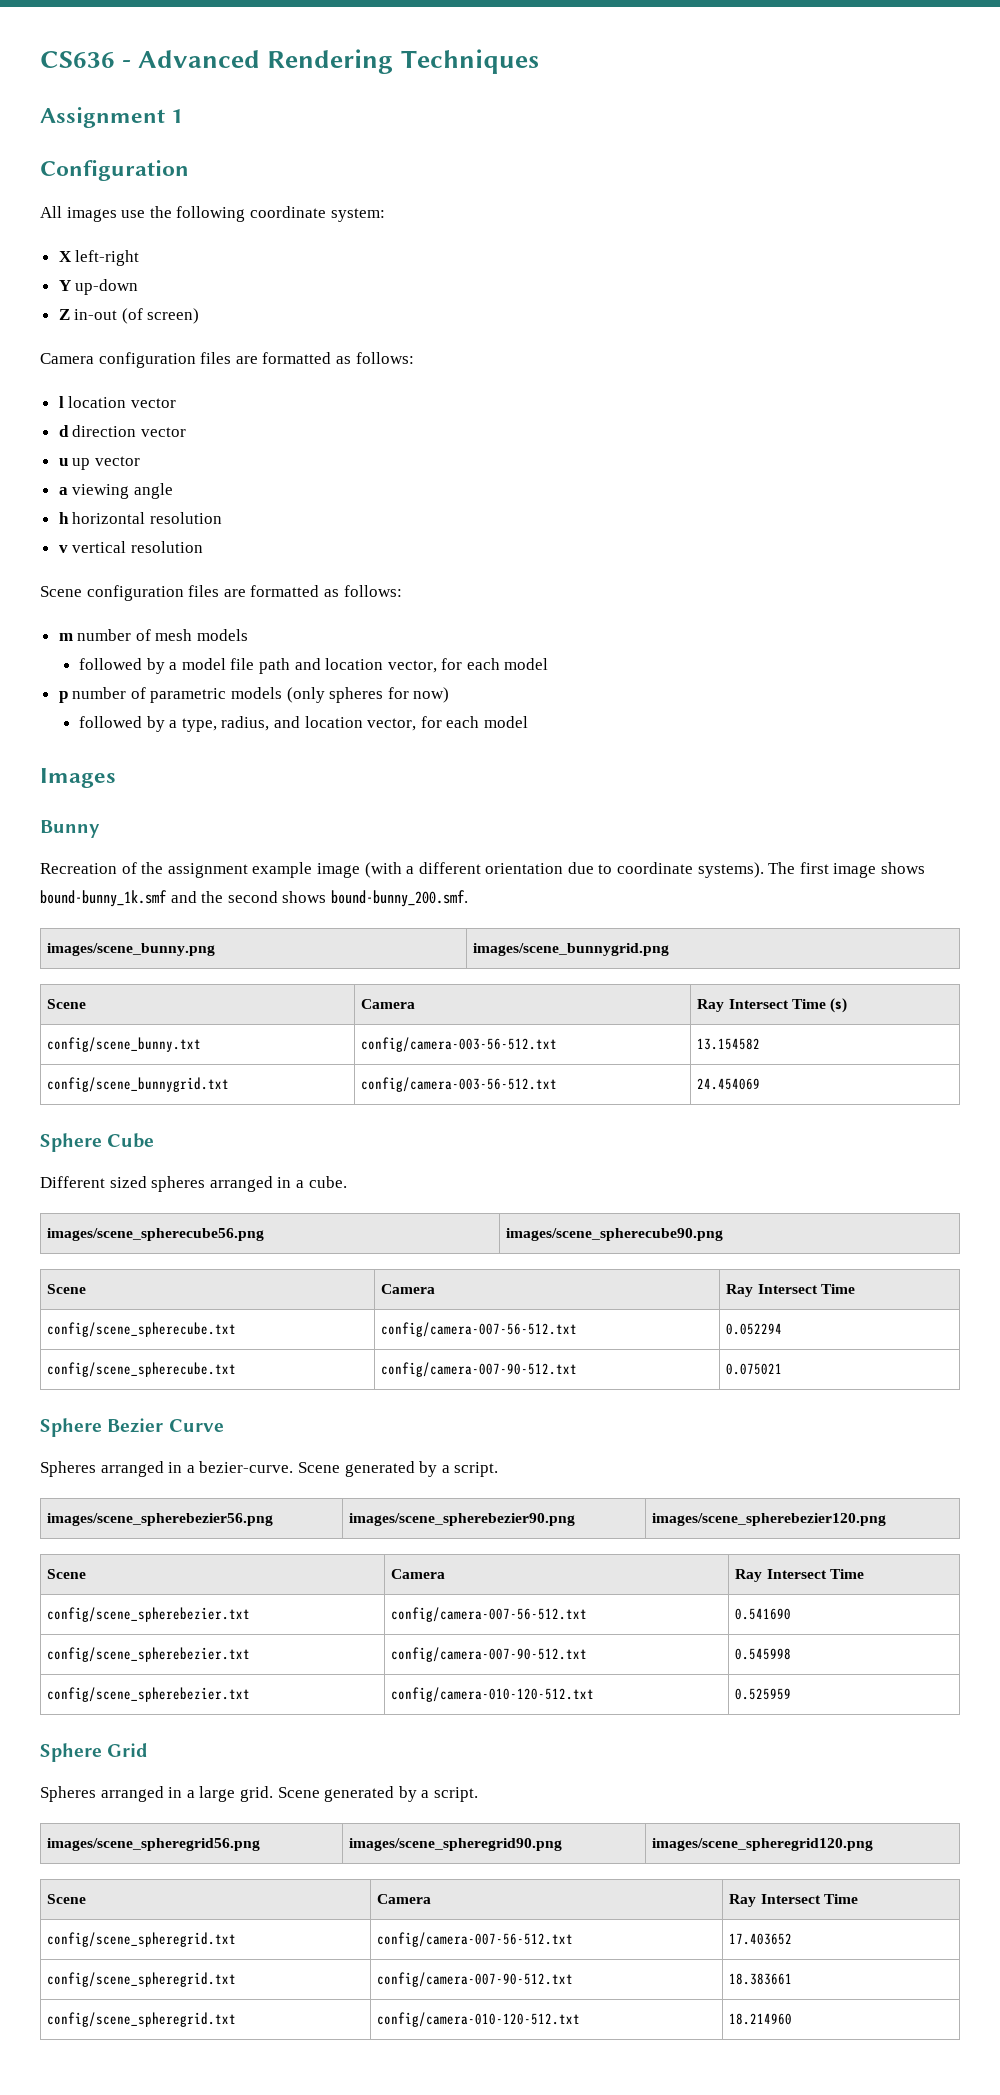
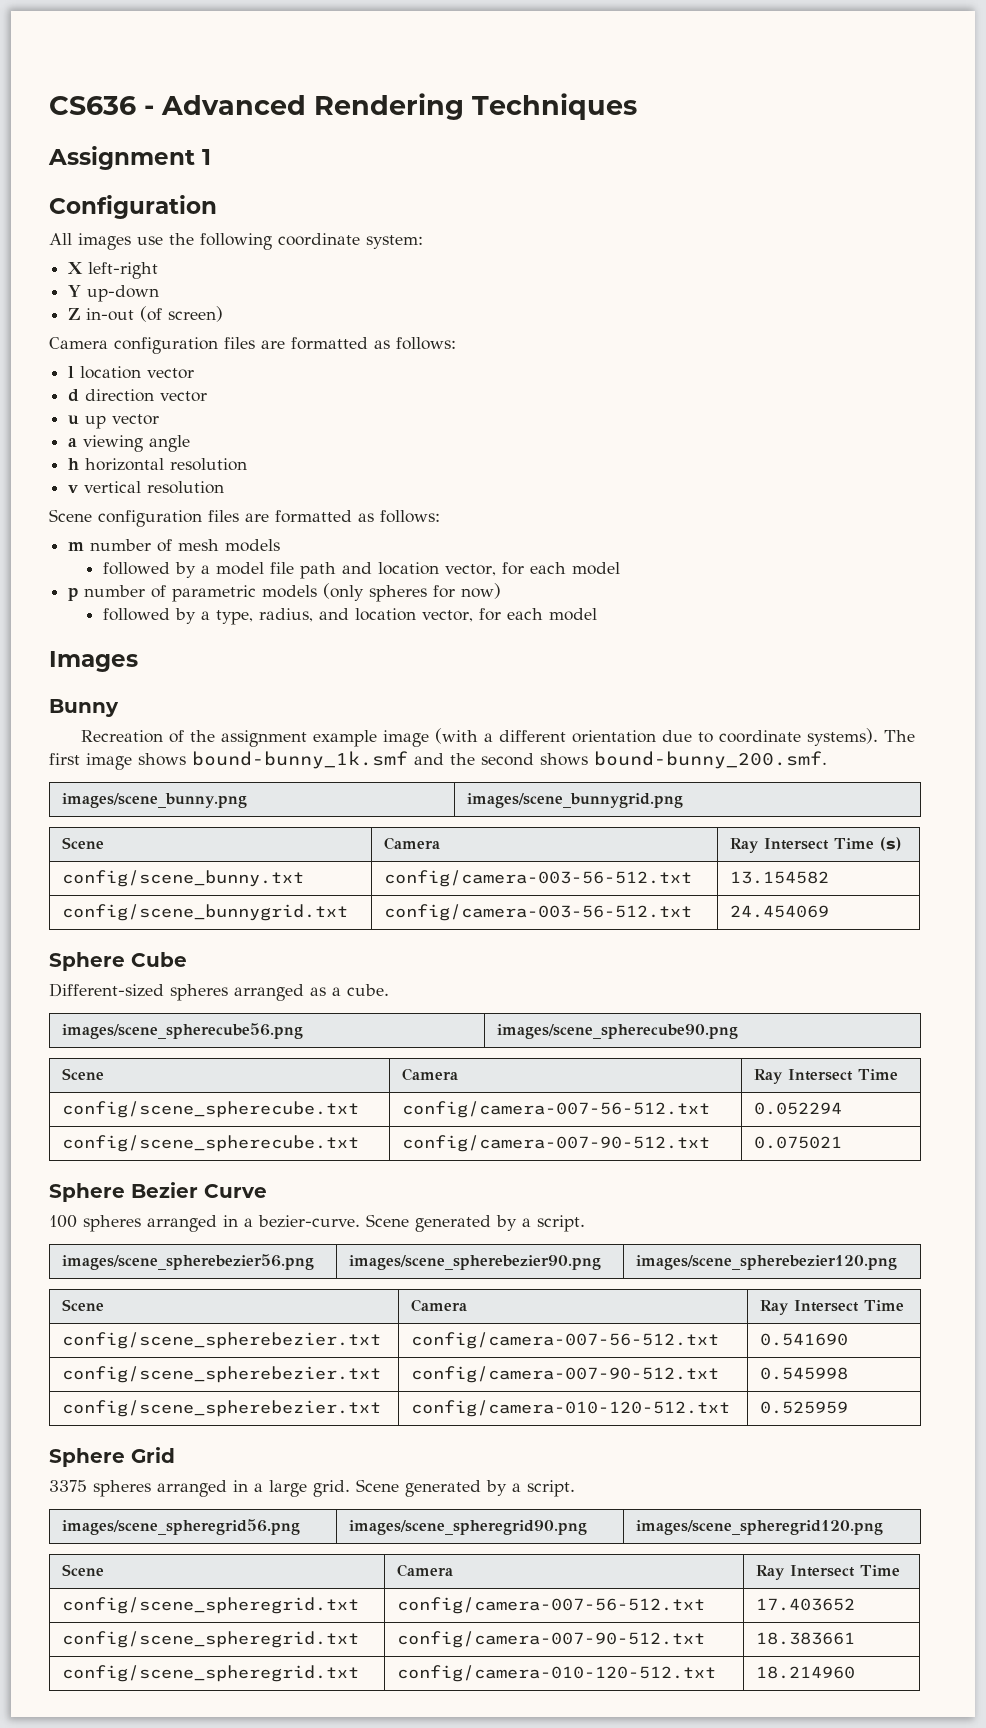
- Different sized spheres arranged in a cube.
+ Different-sized spheres arranged as a cube.
- Spheres arranged in a bezier-curve.
+ 100 spheres arranged in a bezier-curve.
- Spheres arranged in a large grid.
+ 3375 spheres arranged in a large grid.

